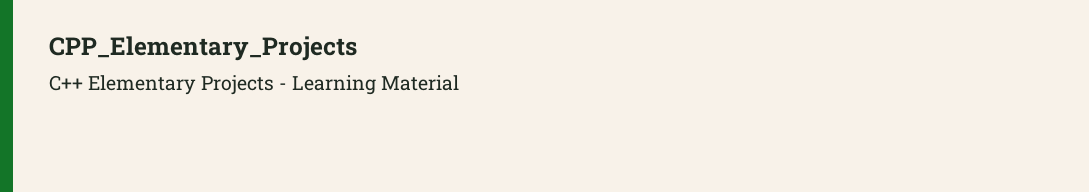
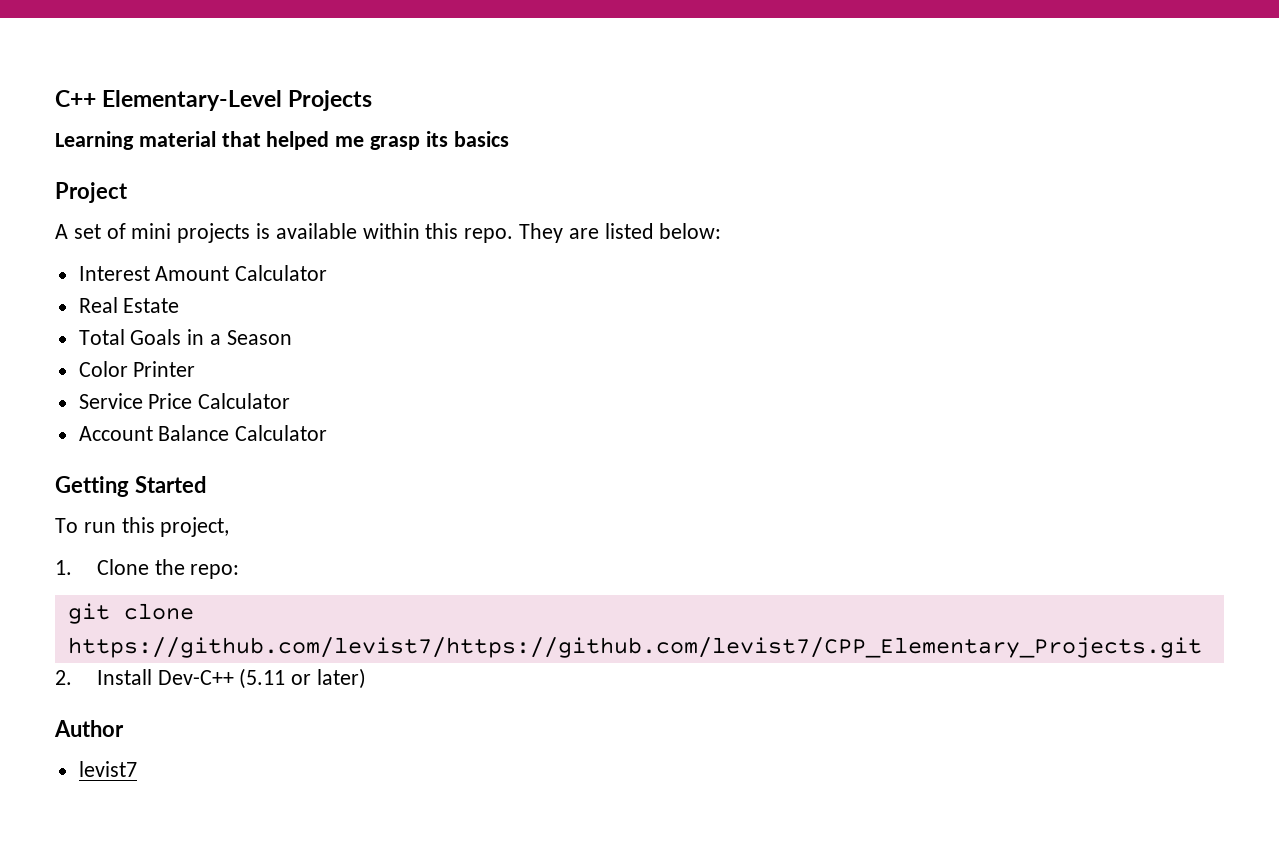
- CPP_Elementary_Projects
- C++ Elementary Projects - Learning Material
+ C++ Elementary-Level Projects
+ Learning material that helped me grasp its basics
+ Project
+ A set of mini projects is available within this repo. They are listed below:
+ Interest Amount Calculator
+ Real Estate
+ Total Goals in a Season
+ Color Printer
+ Service Price Calculator
+ Account Balance Calculator
+ Getting Started
+ To run this project,
+ 1. Clone the repo:
+ git clone https://github.com/levist7/https://github.com/levist7/CPP_Elementary_Projects.git
+ 2. Install Dev-C++ (5.11 or later)
+ Author
+ levist7

